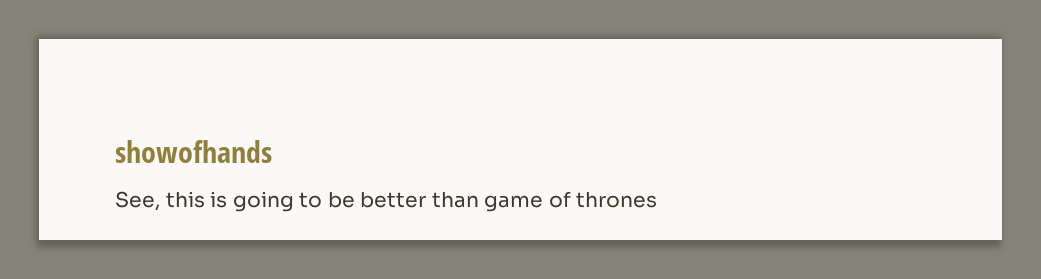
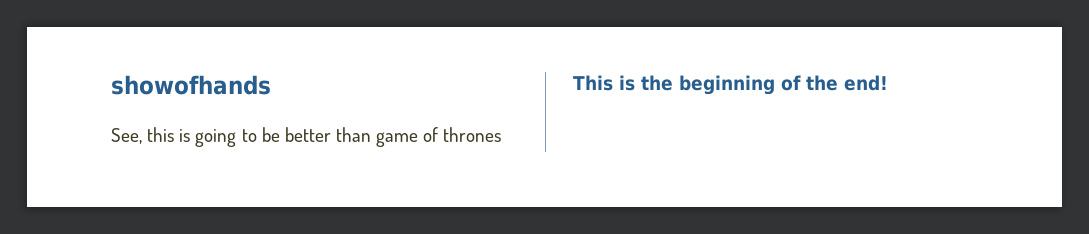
+ This is the beginning of the end!

